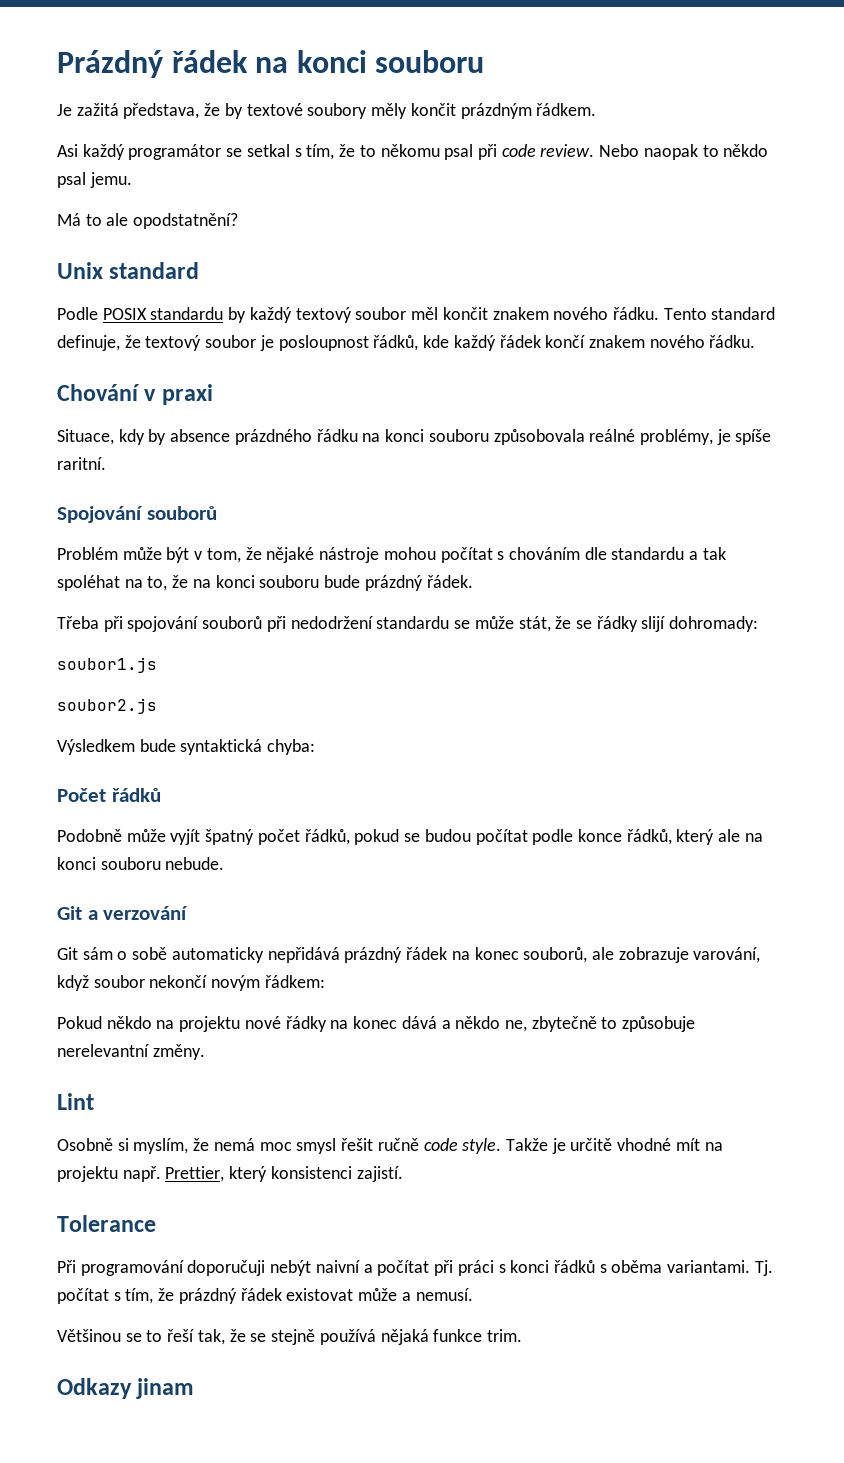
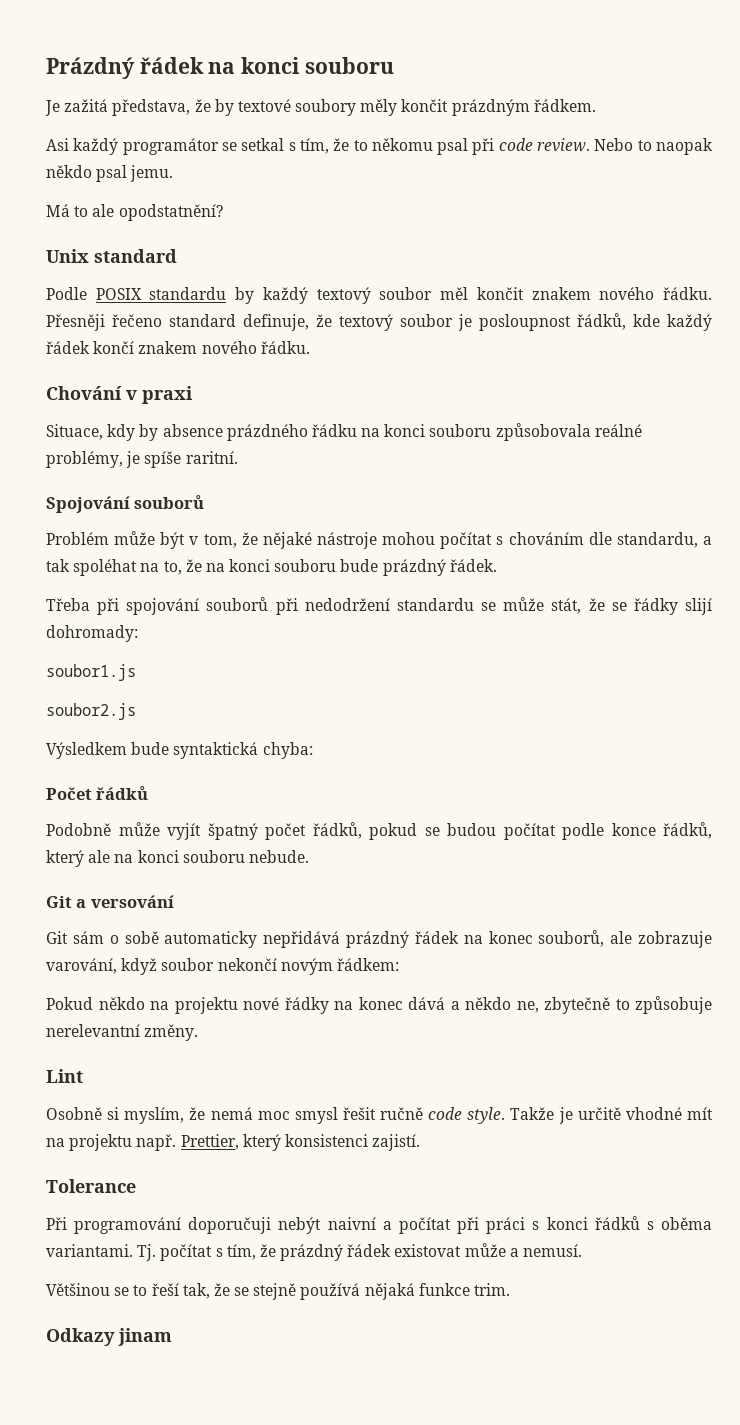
- Nebo naopak to někdo psal jemu.
+ Nebo to naopak někdo psal jemu.
- Tento standard definuje, že textový soubor je posloupnost řádků, kde každý řádek končí znakem nového řádku.
+ Přesněji řečeno standard definuje, že textový soubor je posloupnost řádků, kde každý řádek končí znakem nového řádku.
- Problém může být v tom, že nějaké nástroje mohou počítat s chováním dle standardu a tak spoléhat na to, že na konci souboru bude prázdný řádek.
+ Problém může být v tom, že nějaké nástroje mohou počítat s chováním dle standardu, a tak spoléhat na to, že na konci souboru bude prázdný řádek.
- Git a verzování
+ Git a versování

